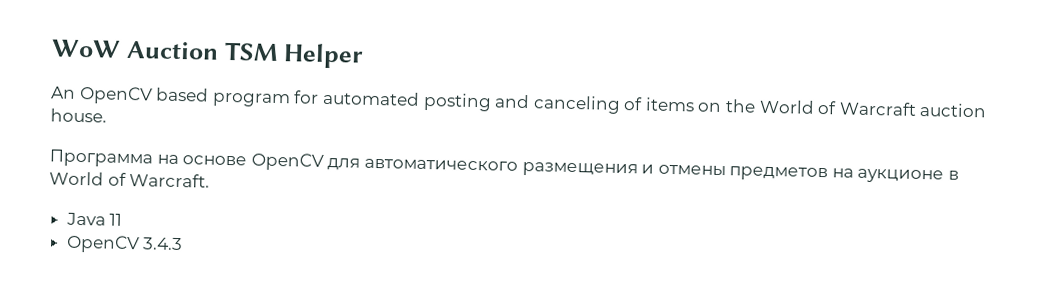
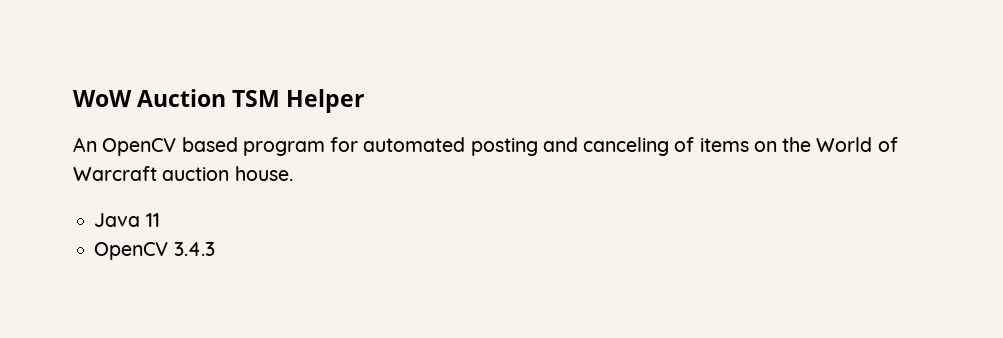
- Программа на основе OpenCV для автоматического размещения и отмены предметов на аукционе в World of Warcraft.

